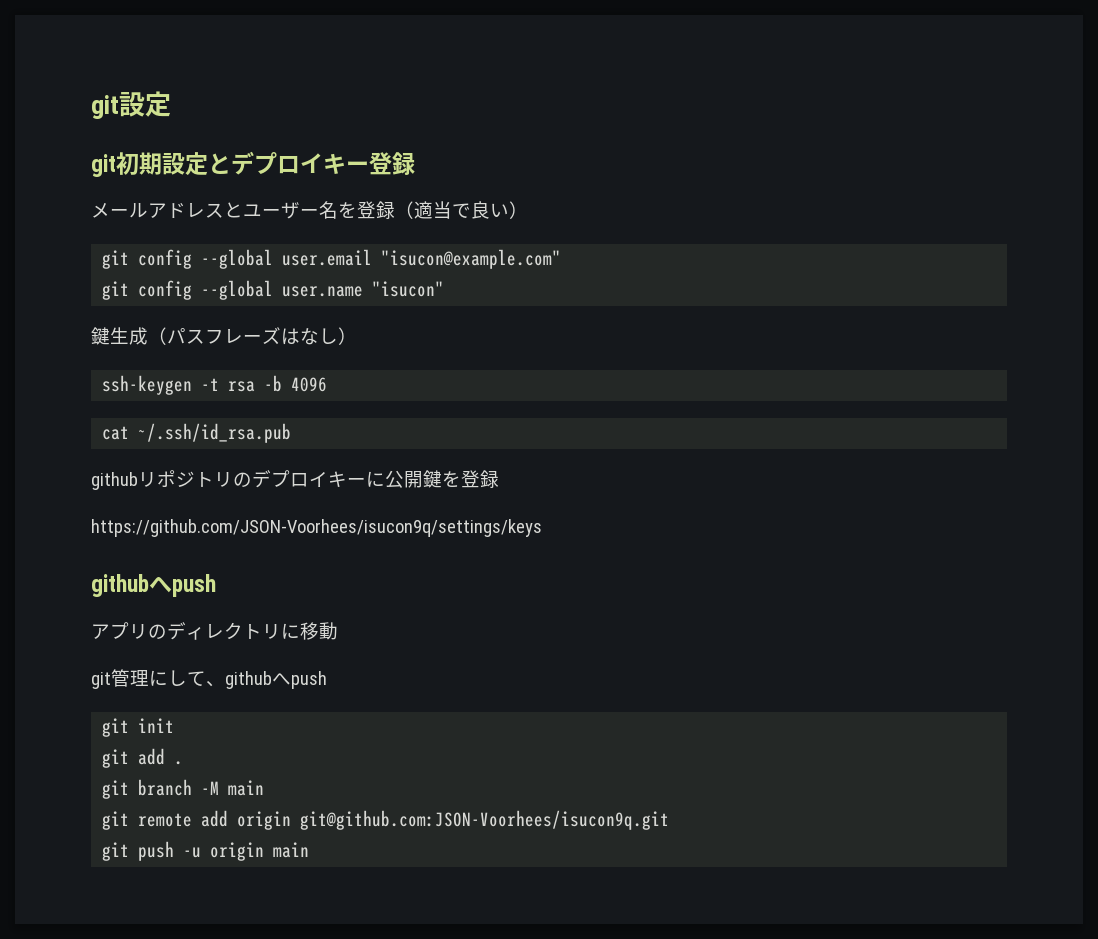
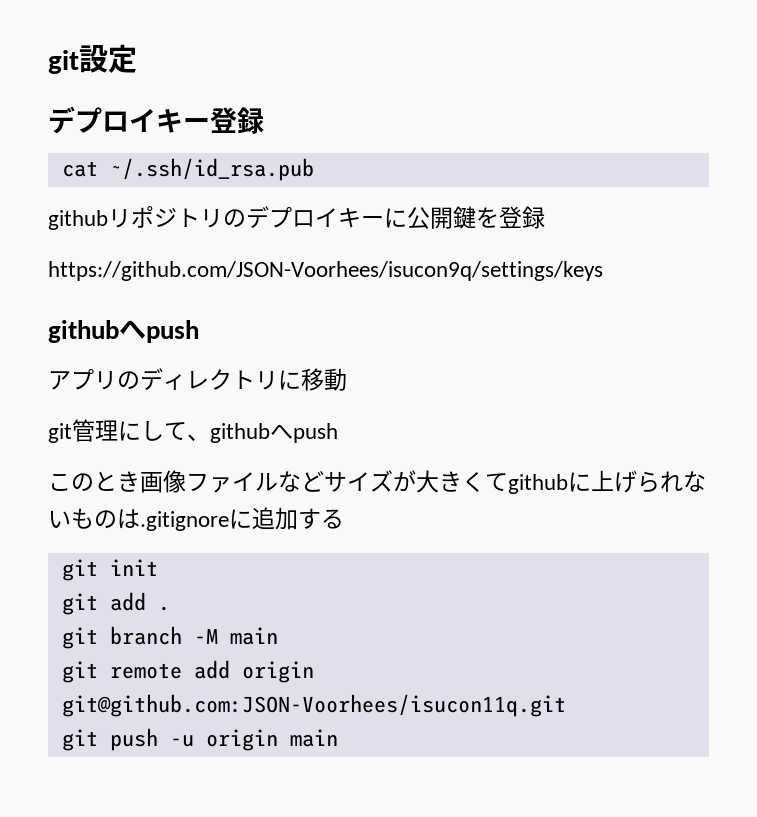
- git初期設定とデプロイキー登録
+ デプロイキー登録
- メールアドレスとユーザー名を登録（適当で良い）
- git config --global user.email "isucon@example.com"
- git config --global user.name "isucon"
- 鍵生成（パスフレーズはなし）
- ssh-keygen -t rsa -b 4096
+ このとき画像ファイルなどサイズが大きくてgithubに上げられないものは.gitignoreに追加する
- git remote add origin git@github.com:JSON-Voorhees/isucon9q.git
+ git remote add origin git@github.com:JSON-Voorhees/isucon11q.git

